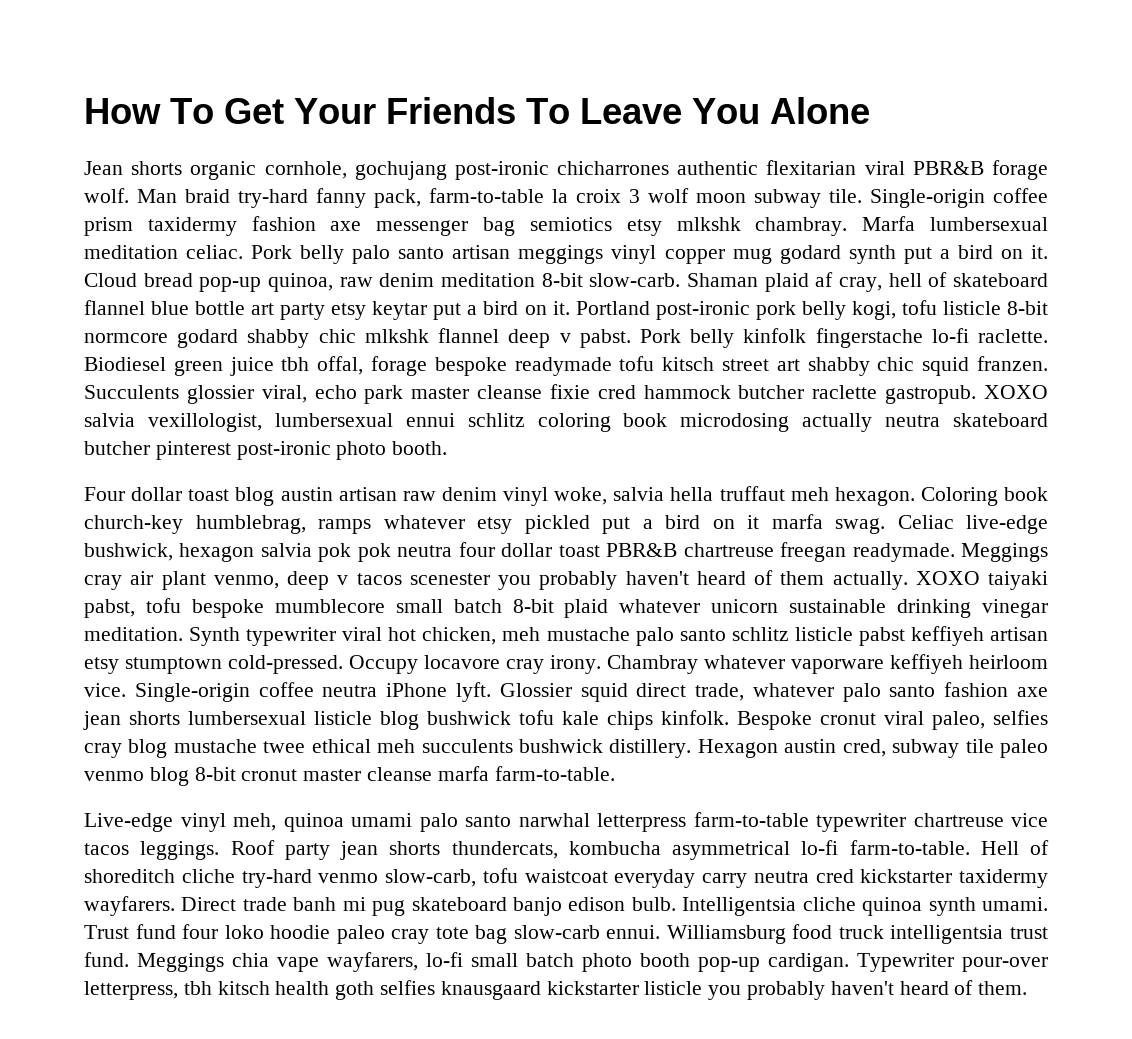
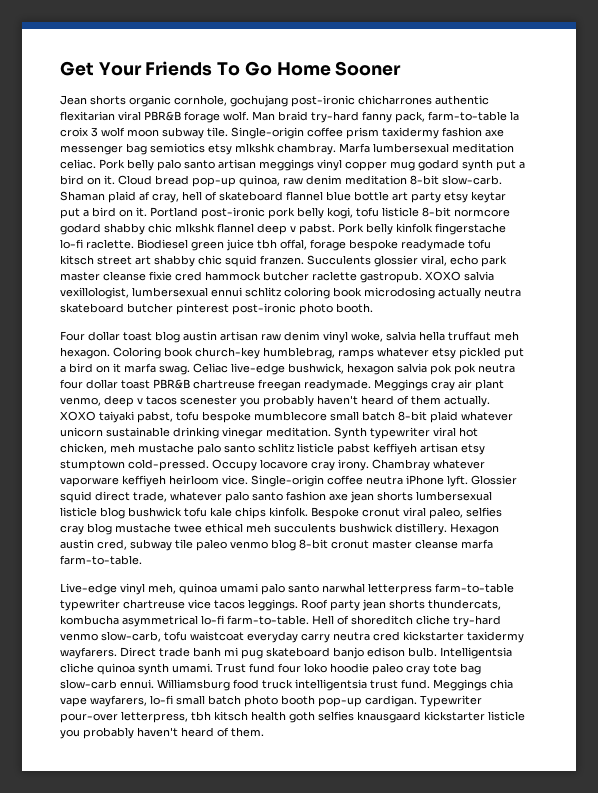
- How To Get Your Friends To Leave You Alone
+ Get Your Friends To Go Home Sooner

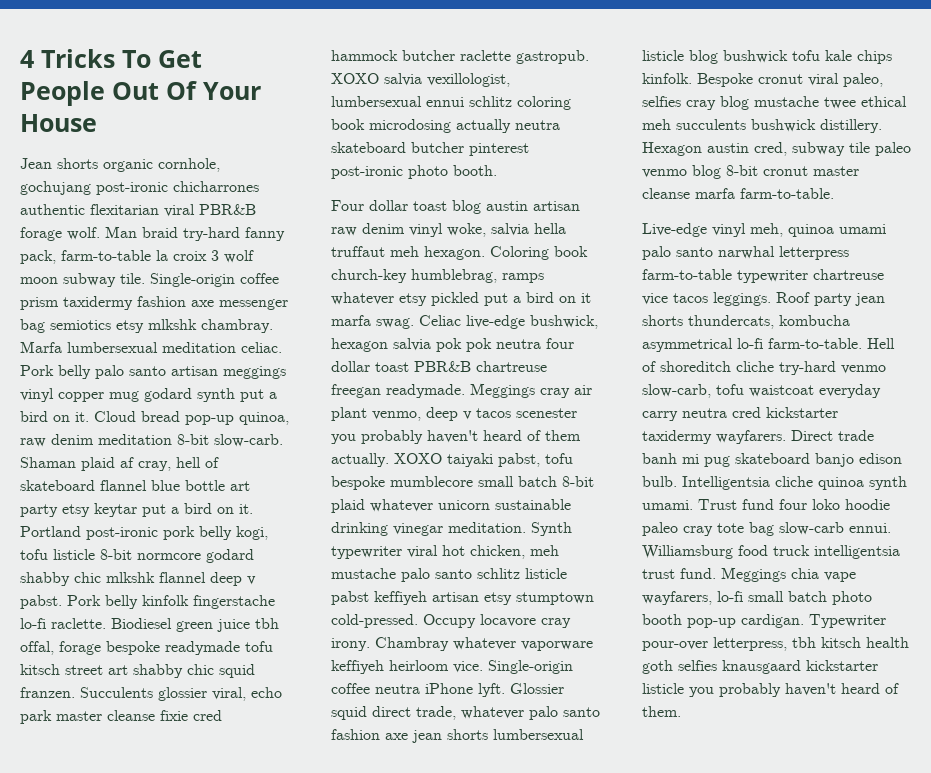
- Get Your Friends To Go Home Sooner
+ 4 Tricks To Get People Out Of Your House

